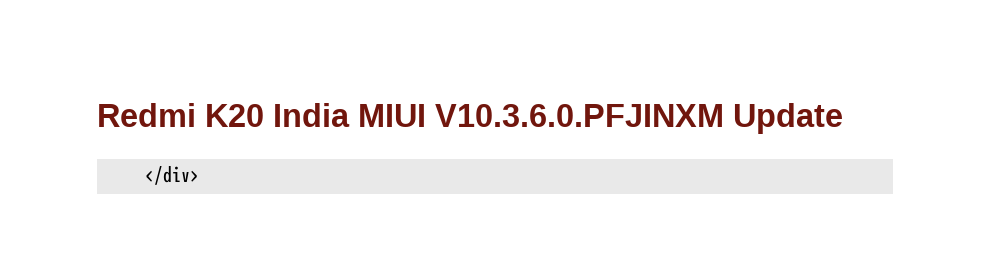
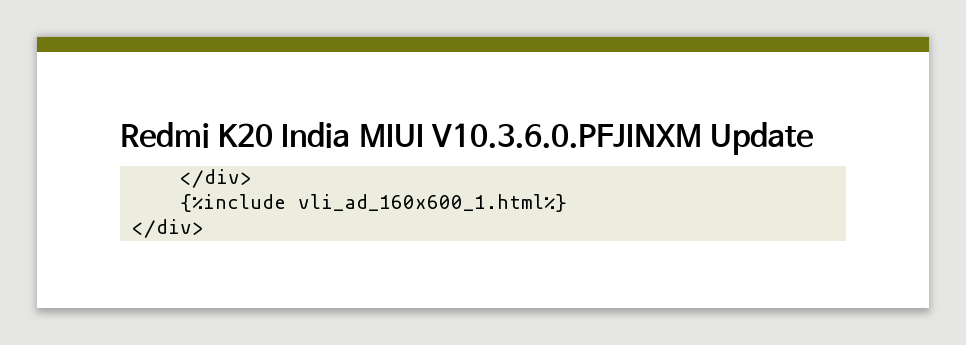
+ {%include vli_ad_160x600_1.html%}
+ </div>

